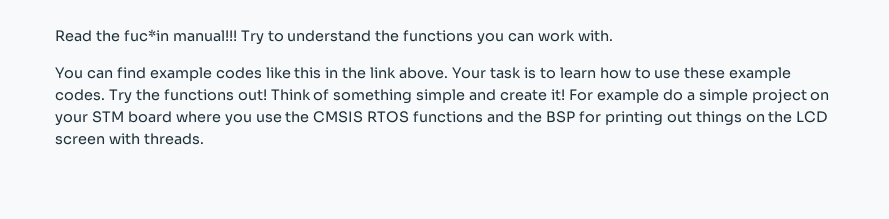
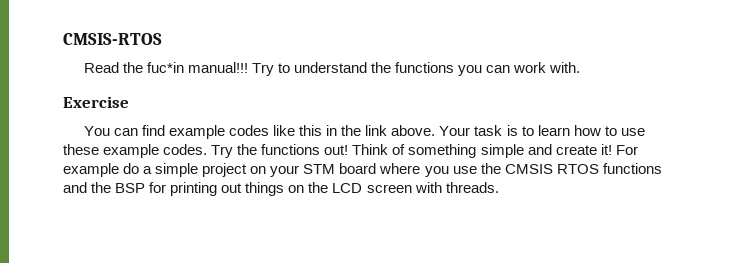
+ CMSIS-RTOS
+ Exercise

